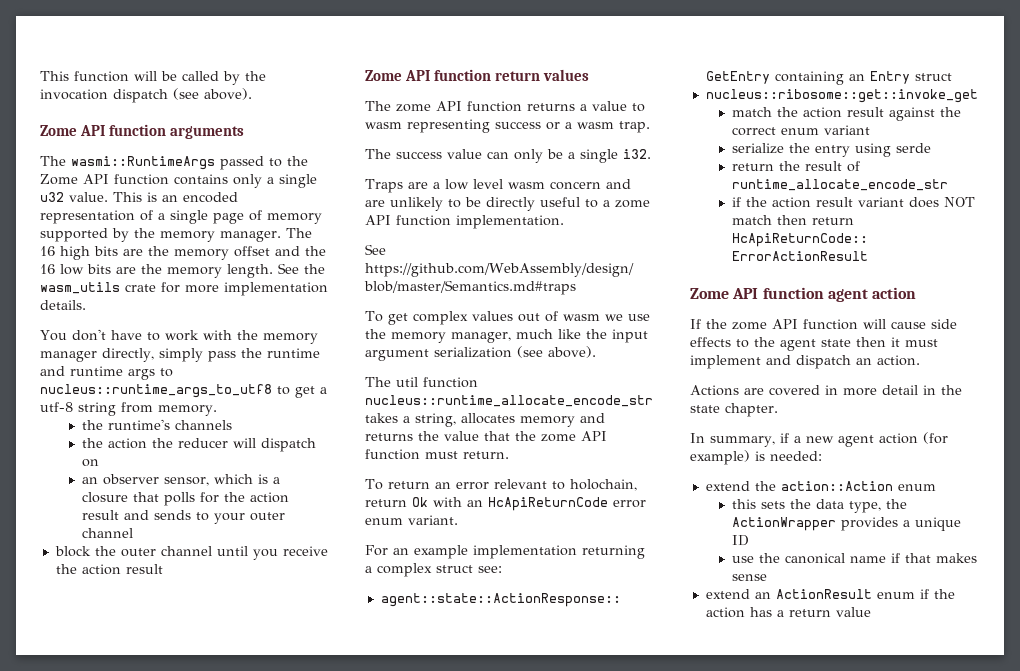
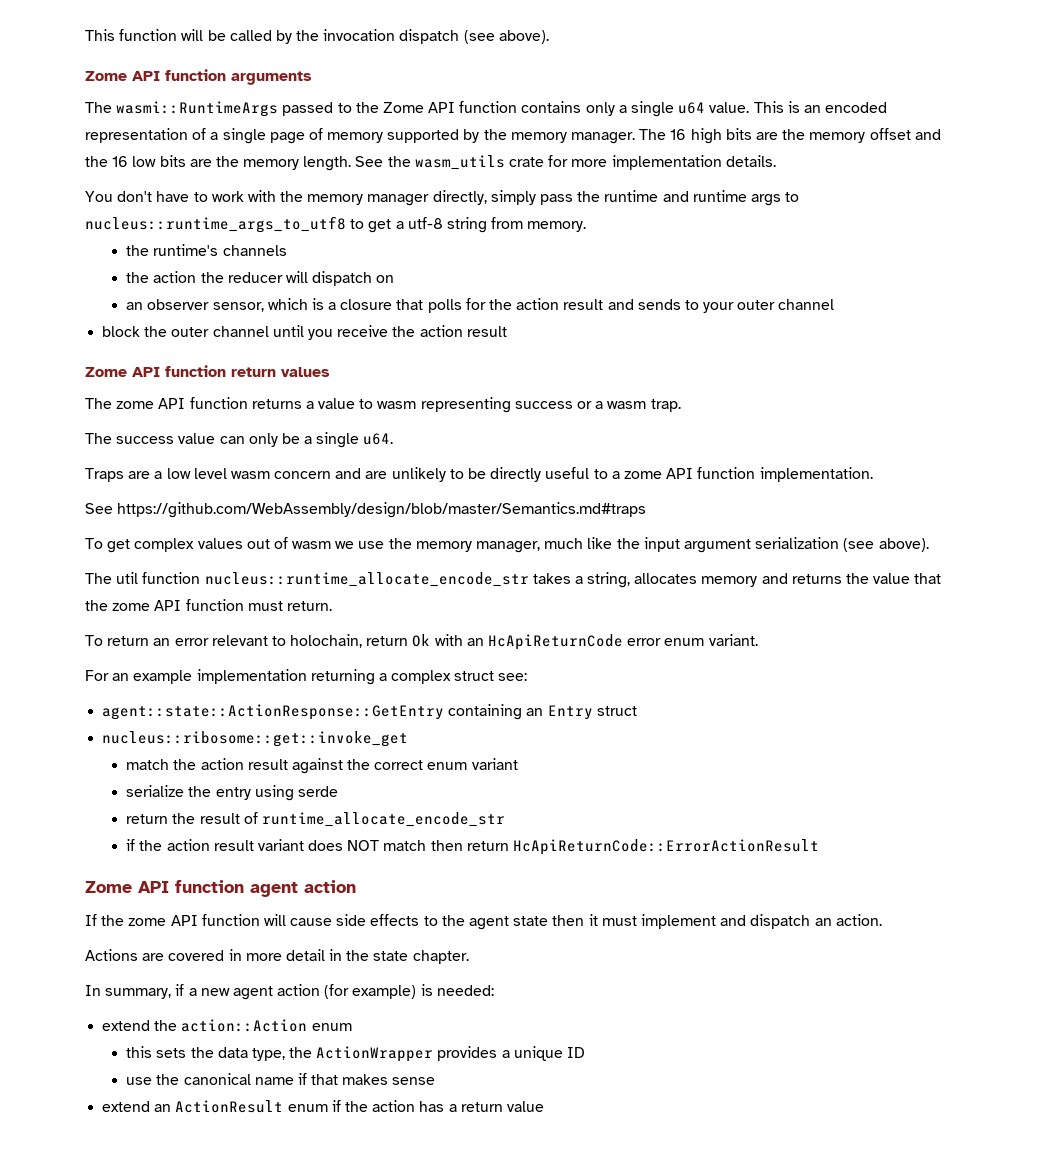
- The wasmi::RuntimeArgs passed to the Zome API function contains only a single u32 value.
+ The wasmi::RuntimeArgs passed to the Zome API function contains only a single u64 value.
- The success value can only be a single i32.
+ The success value can only be a single u64.

